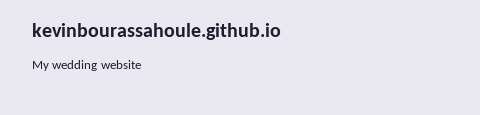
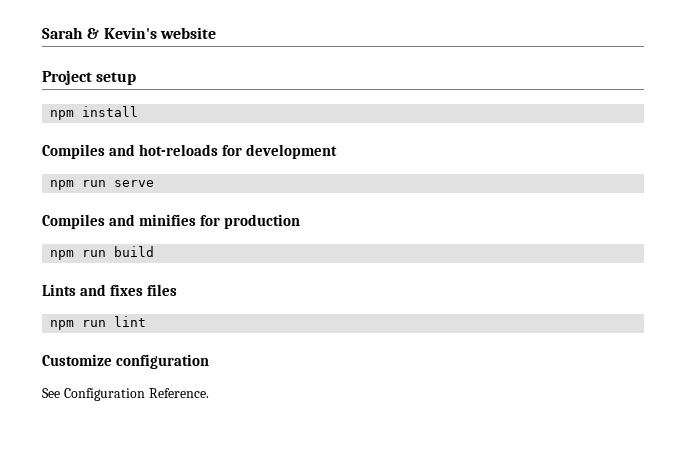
- kevinbourassahoule.github.io
- My wedding website
+ Sarah & Kevin's website
+ Project setup
+ npm install
+ Compiles and hot-reloads for development
+ npm run serve
+ Compiles and minifies for production
+ npm run build
+ Lints and fixes files
+ npm run lint
+ Customize configuration
+ See Configuration Reference.

